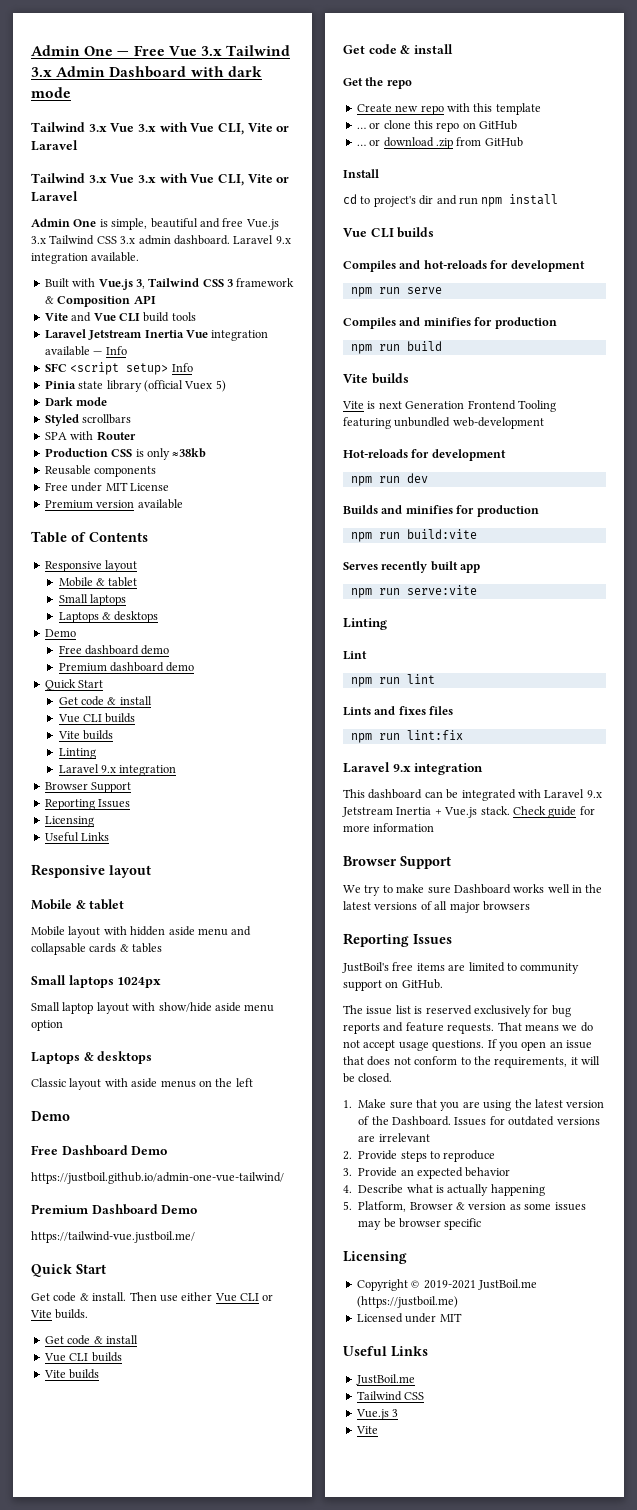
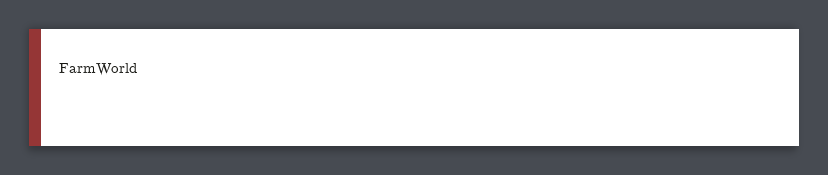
- Admin One — Free Vue 3.x Tailwind 3.x Admin Dashboard with dark mode
- Tailwind 3.x Vue 3.x with Vue CLI, Vite or Laravel
- Tailwind 3.x Vue 3.x with Vue CLI, Vite or Laravel
- Admin One is simple, beautiful and free Vue.js 3.x Tailwind CSS 3.x admin dashboard. Laravel 9.x integration available.
- Built with Vue.js 3, Tailwind CSS 3 framework & Composition API
- Vite and Vue CLI build tools
- Laravel Jetstream Inertia Vue integration available — Info
- SFC <script setup> Info
- Pinia state library (official Vuex 5)
- Dark mode
- Styled scrollbars
- SPA with Router
- Production CSS is only ≈38kb
- Reusable components
- Free under MIT License
- Premium version available
- Table of Contents
- Responsive layout
- Mobile & tablet
- Small laptops
- Laptops & desktops
- Demo
- Free dashboard demo
- Premium dashboard demo
- Quick Start
- Get code & install
- Vue CLI builds
- Vite builds
- Linting
- Laravel 9.x integration
- Browser Support
- Reporting Issues
- Licensing
- Useful Links
- Responsive layout
- Mobile & tablet
- Mobile layout with hidden aside menu and collapsable cards & tables
- Small laptops 1024px
- Small laptop layout with show/hide aside menu option
- Laptops & desktops
- Classic layout with aside menus on the left
- Demo
- Free Dashboard Demo
- https://justboil.github.io/admin-one-vue-tailwind/
- Premium Dashboard Demo
- https://tailwind-vue.justboil.me/
- Quick Start
- Get code & install. Then use either Vue CLI or Vite builds.
- Get code & install
- Vue CLI builds
- Vite builds
- Get code & install
- Get the repo
- Create new repo with this template
- … or clone this repo on GitHub
- … or download .zip from GitHub
- Install
- cd to project's dir and run npm install
- Vue CLI builds
- Compiles and hot-reloads for development
- npm run serve
- Compiles and minifies for production
- npm run build
- Vite builds
- Vite is next Generation Frontend Tooling featuring unbundled web-development
- Hot-reloads for development
- npm run dev
- Builds and minifies for production
- npm run build:vite
- Serves recently built app
- npm run serve:vite
- Linting
- Lint
- npm run lint
- Lints and fixes files
- npm run lint:fix
- Laravel 9.x integration
- This dashboard can be integrated with Laravel 9.x Jetstream Inertia + Vue.js stack. Check guide for more information
- Browser Support
- We try to make sure Dashboard works well in the latest versions of all major browsers
- Reporting Issues
- JustBoil's free items are limited to community support on GitHub.
- The issue list is reserved exclusively for bug reports and feature requests. That means we do not accept usage questions. If you open an issue that does not conform to the requirements, it will be closed.
- 1. Make sure that you are using the latest version of the Dashboard. Issues for outdated versions are irrelevant
- 2. Provide steps to reproduce
- 3. Provide an expected behavior
- 4. Describe what is actually happening
- 5. Platform, Browser & version as some issues may be browser specific
- Licensing
- Copyright © 2019-2021 JustBoil.me (https://justboil.me)
- Licensed under MIT
- Useful Links
- JustBoil.me
- Tailwind CSS
- Vue.js 3
- Vite
+ FarmWorld

